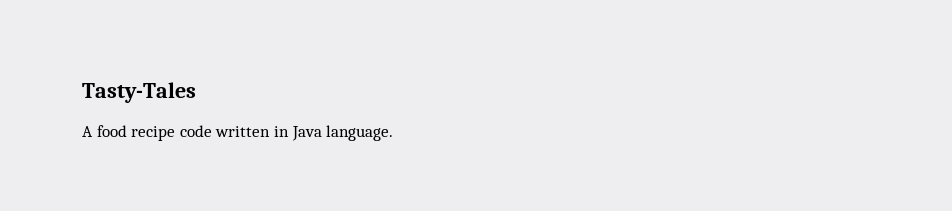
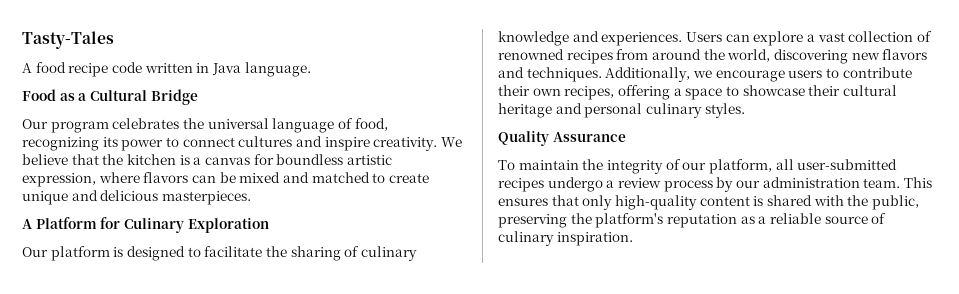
+ Food as a Cultural Bridge
+ Our program celebrates the universal language of food, recognizing its power to connect cultures and inspire creativity. We believe that the kitchen is a canvas for boundless artistic expression, where flavors can be mixed and matched to create unique and delicious masterpieces.
+ A Platform for Culinary Exploration
+ Our platform is designed to facilitate the sharing of culinary knowledge and experiences. Users can explore a vast collection of renowned recipes from around the world, discovering new flavors and techniques. Additionally, we encourage users to contribute their own recipes, offering a space to showcase their cultural heritage and personal culinary styles.
+ Quality Assurance
+ To maintain the integrity of our platform, all user-submitted recipes undergo a review process by our administration team. This ensures that only high-quality content is shared with the public, preserving the platform's reputation as a reliable source of culinary inspiration.

